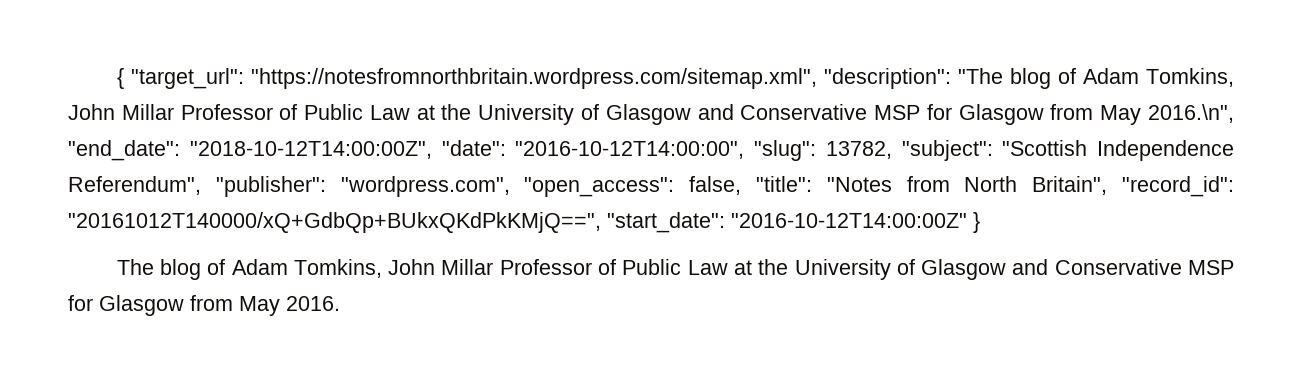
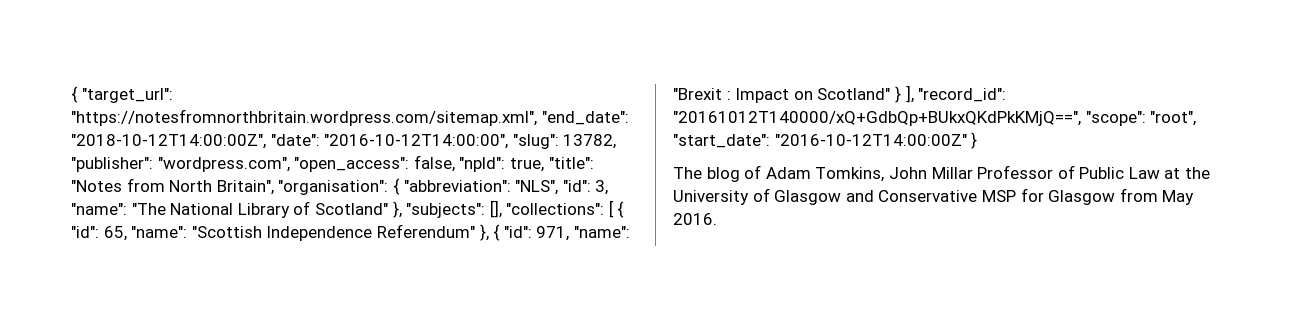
- { "target_url": "https://notesfromnorthbritain.wordpress.com/sitemap.xml", "description": "The blog of Adam Tomkins, John Millar Professor of Public Law at the University of Glasgow and Conservative MSP for Glasgow from May 2016.\n", "end_date": "2018-10-12T14:00:00Z", "date": "2016-10-12T14:00:00", "slug": 13782, "subject": "Scottish Independence Referendum", "publisher": "wordpress.com", "open_access": false, "title": "Notes from North Britain", "record_id": "20161012T140000/xQ+GdbQp+BUkxQKdPkKMjQ==", "start_date": "2016-10-12T14:00:00Z" }
+ { "target_url": "https://notesfromnorthbritain.wordpress.com/sitemap.xml", "end_date": "2018-10-12T14:00:00Z", "date": "2016-10-12T14:00:00", "slug": 13782, "publisher": "wordpress.com", "open_access": false, "npld": true, "title": "Notes from North Britain", "organisation": { "abbreviation": "NLS", "id": 3, "name": "The National Library of Scotland" }, "subjects": [], "collections": [ { "id": 65, "name": "Scottish Independence Referendum" }, { "id": 971, "name": "Brexit : Impact on Scotland" } ], "record_id": "20161012T140000/xQ+GdbQp+BUkxQKdPkKMjQ==", "scope": "root", "start_date": "2016-10-12T14:00:00Z" }

